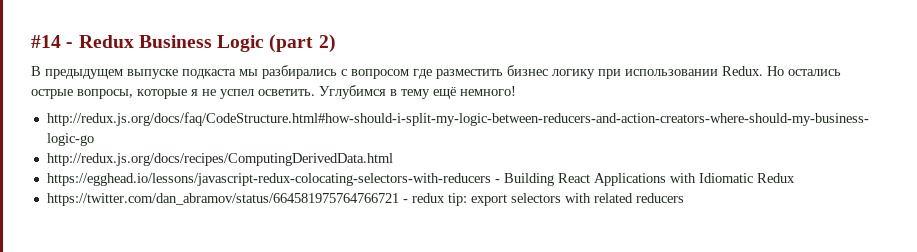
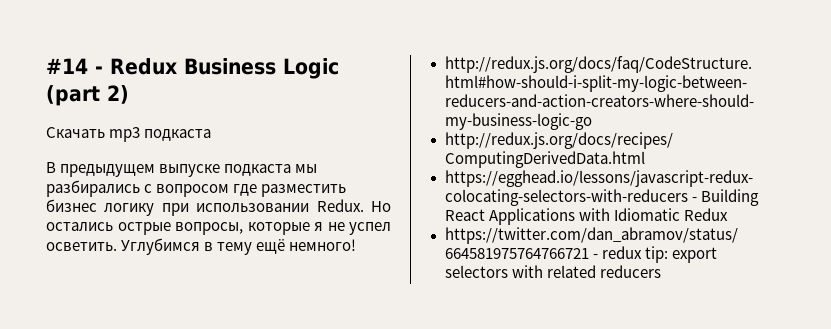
+ Скачать mp3 подкаста

